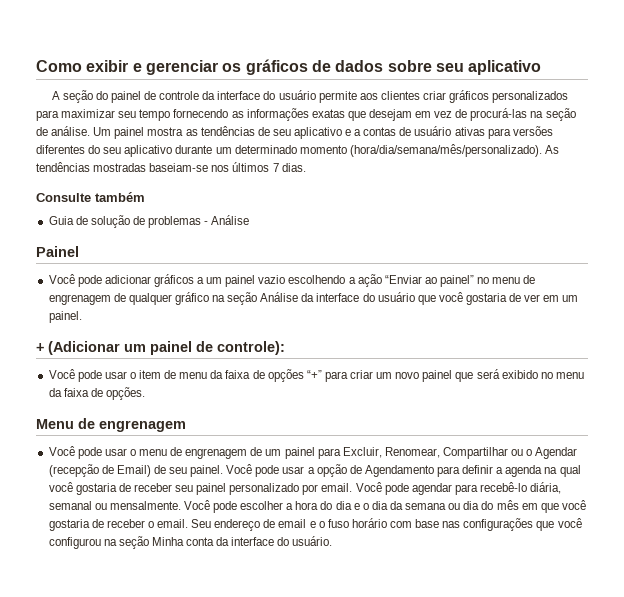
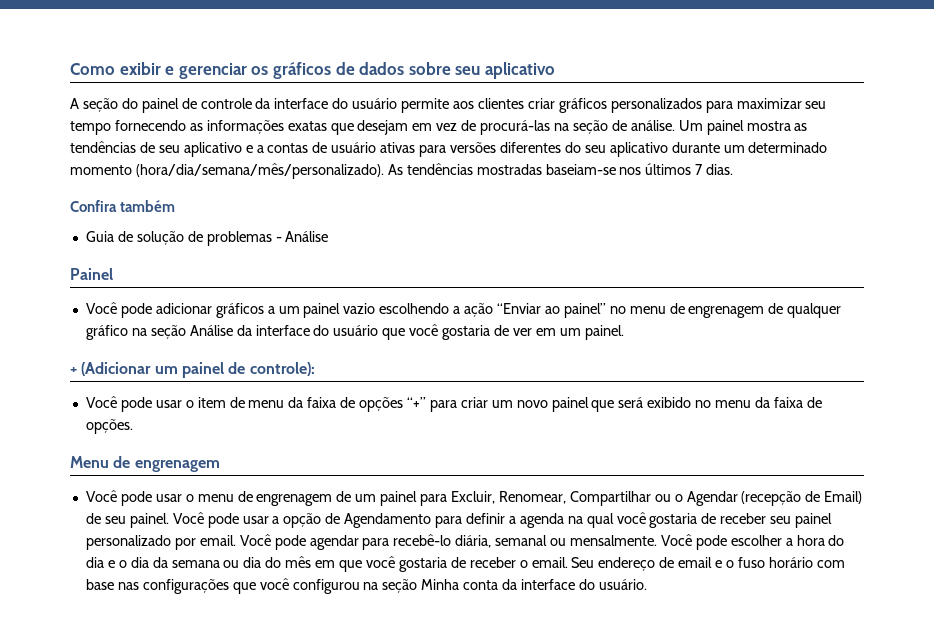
- Consulte também
+ Confira também

